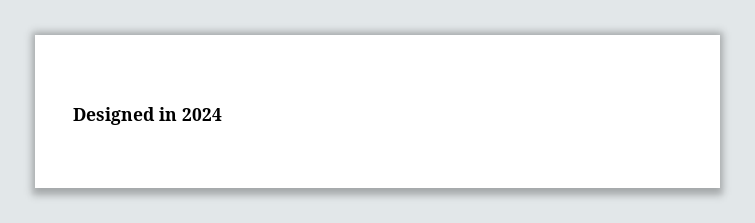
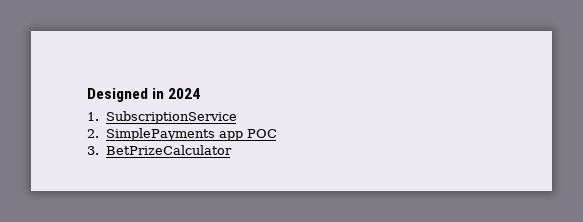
+ 1. SubscriptionService
+ 2. SimplePayments app POC
+ 3. BetPrizeCalculator

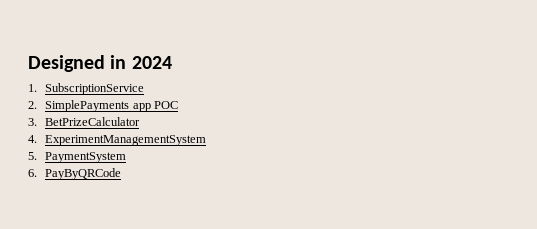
+ 4. ExperimentManagementSystem
+ 5. PaymentSystem
+ 6. PayByQRCode

